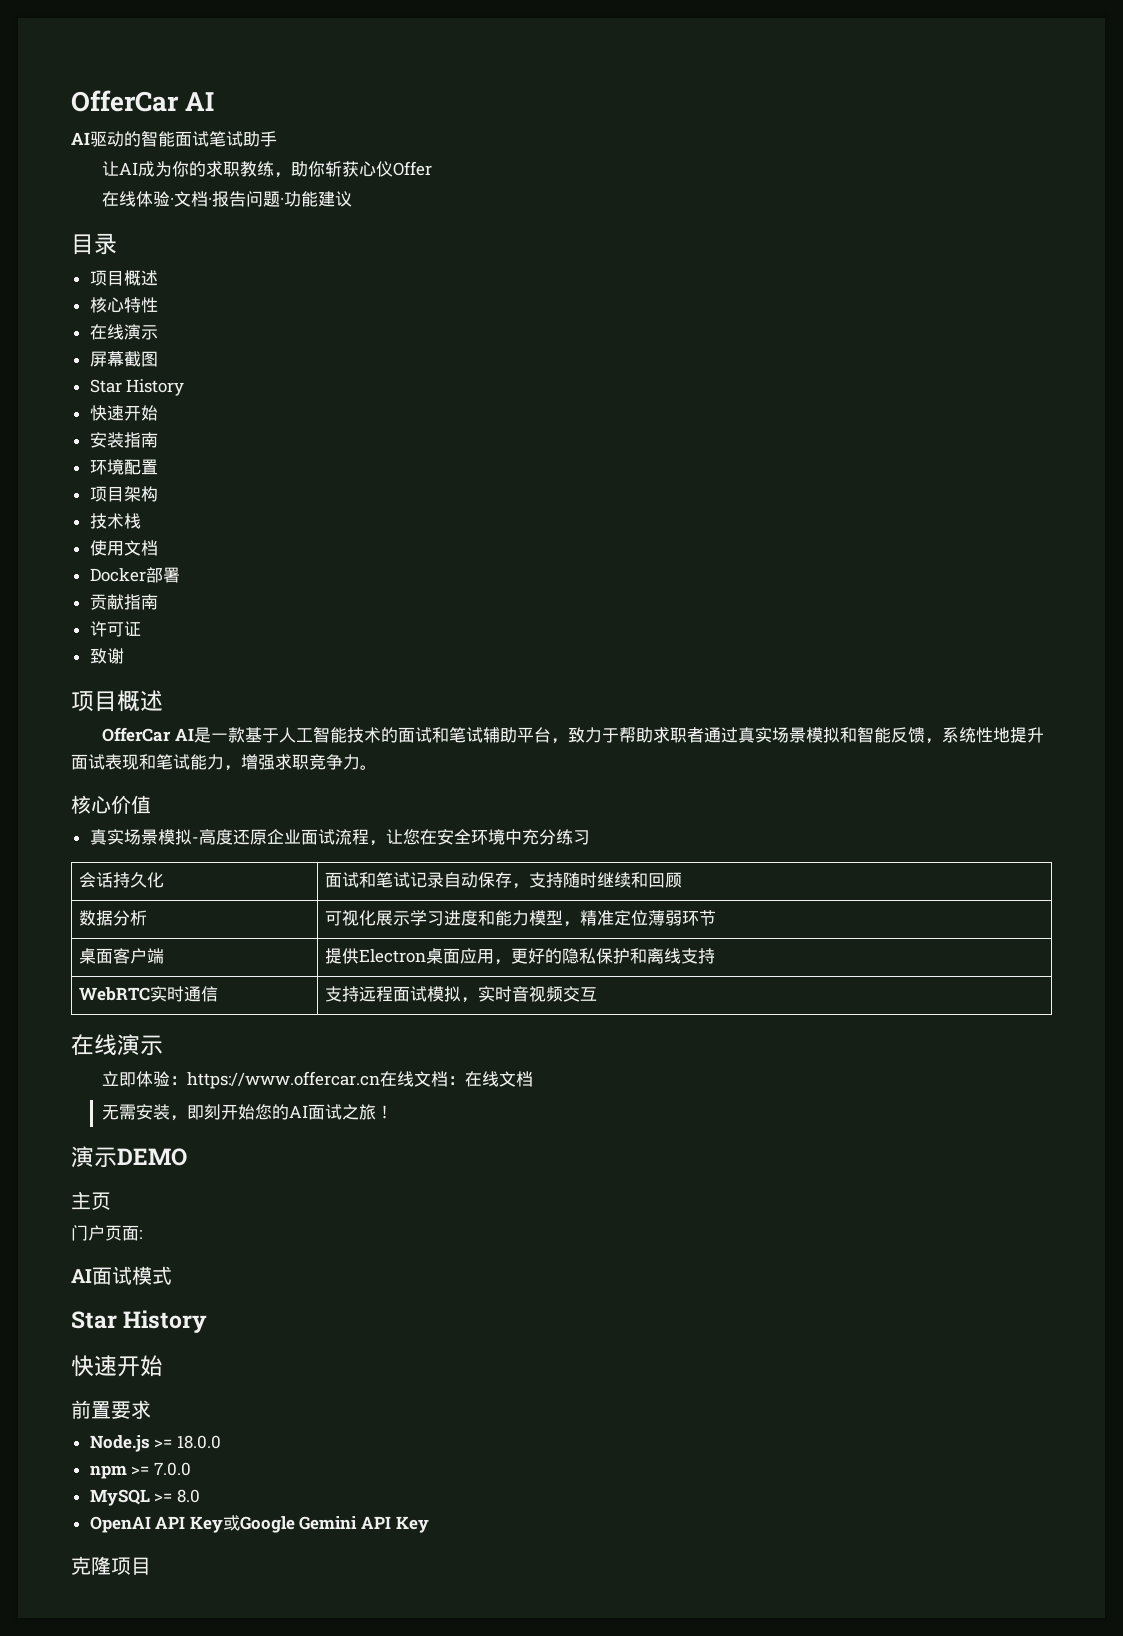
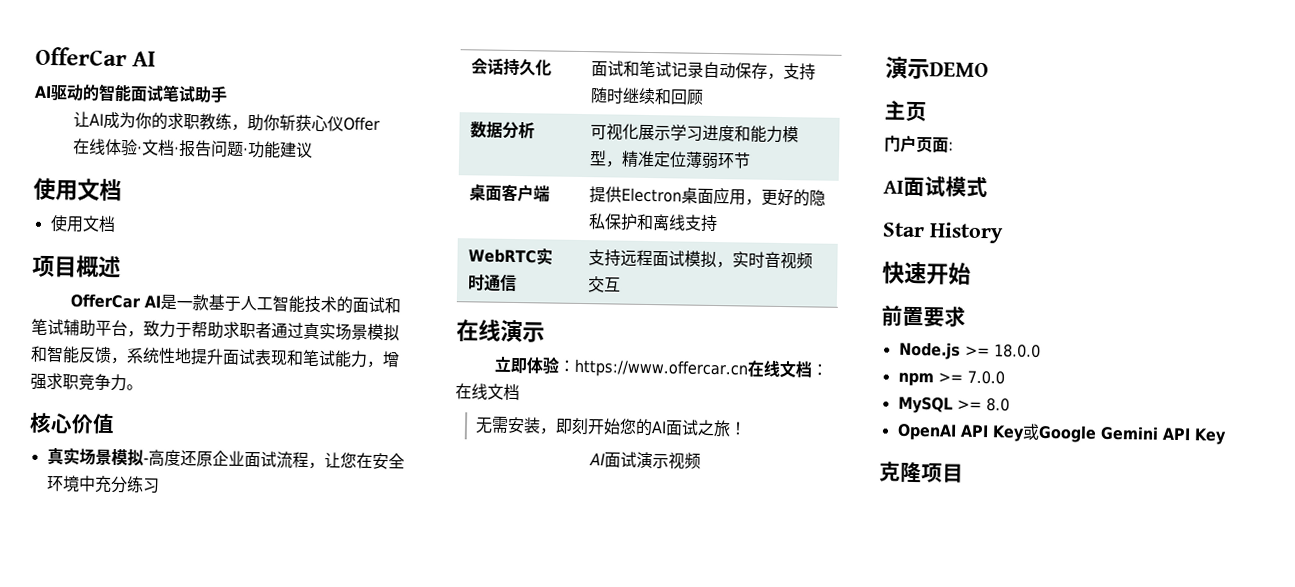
  在线体验·文档·报告问题·功能建议
- 目录
- 项目概述
- 核心特性
- 在线演示
- 屏幕截图
- Star History
- 快速开始
- 安装指南
- 环境配置
- 项目架构
- 技术栈
  使用文档
- Docker部署
- 贡献指南
- 许可证
- 致谢
+ 使用文档
+ AI面试演示视频

